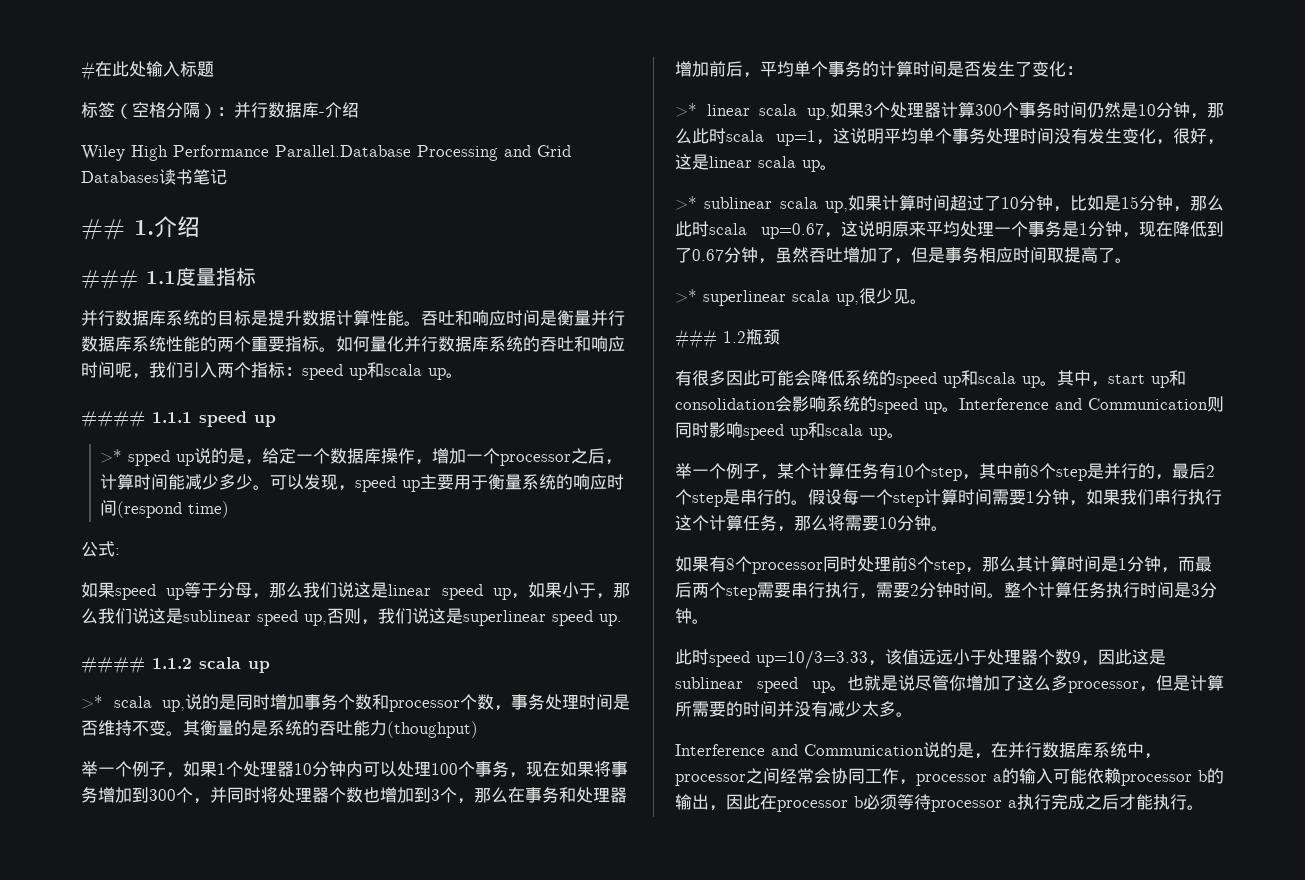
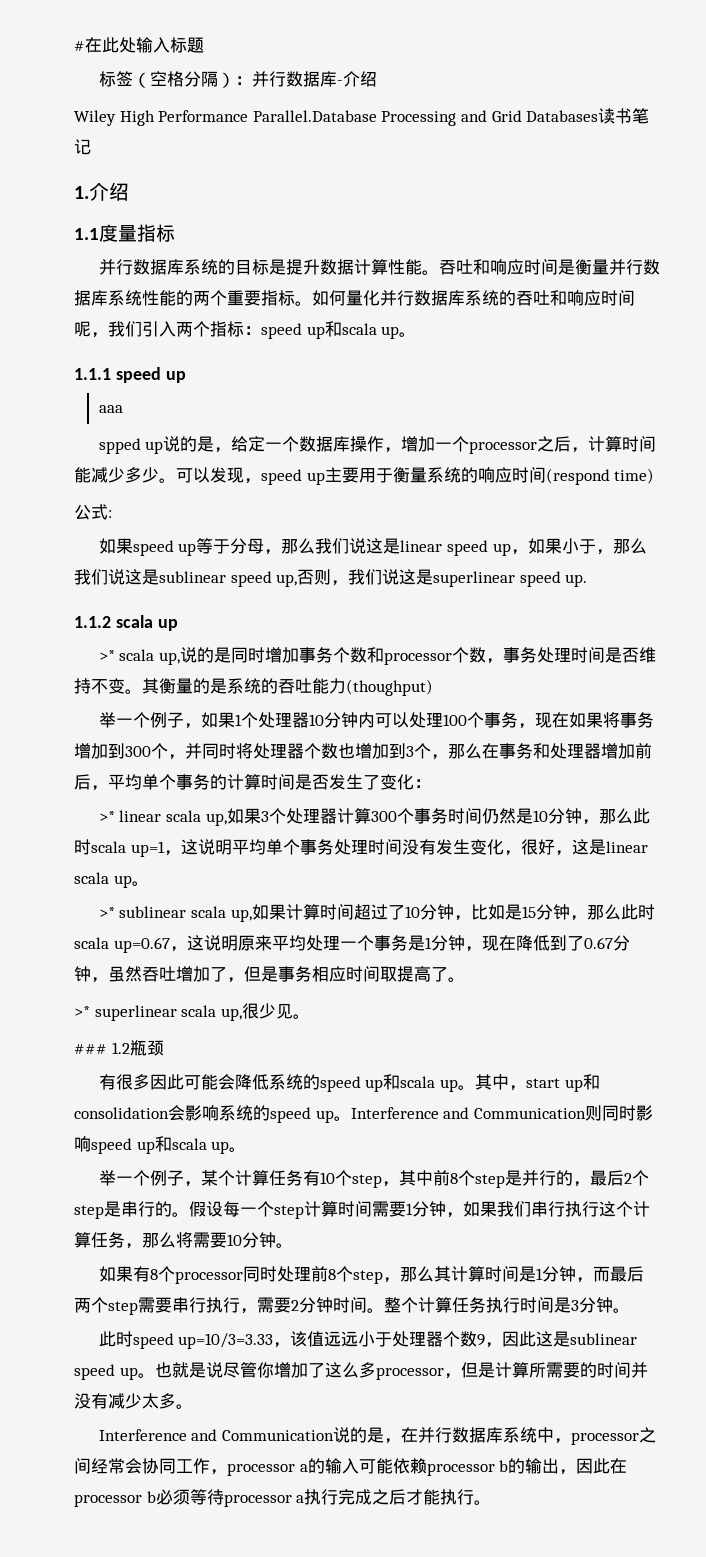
- ## 1.介绍
+ 1.介绍
- ### 1.1度量指标
+ 1.1度量指标
- #### 1.1.1 speed up
+ 1.1.1 speed up
- >* spped up说的是，给定一个数据库操作，增加一个processor之后，计算时间能减少多少。
+ aaa
+ spped up说的是，给定一个数据库操作，增加一个processor之后，计算时间能减少多少。
- #### 1.1.2 scala up
+ 1.1.2 scala up

